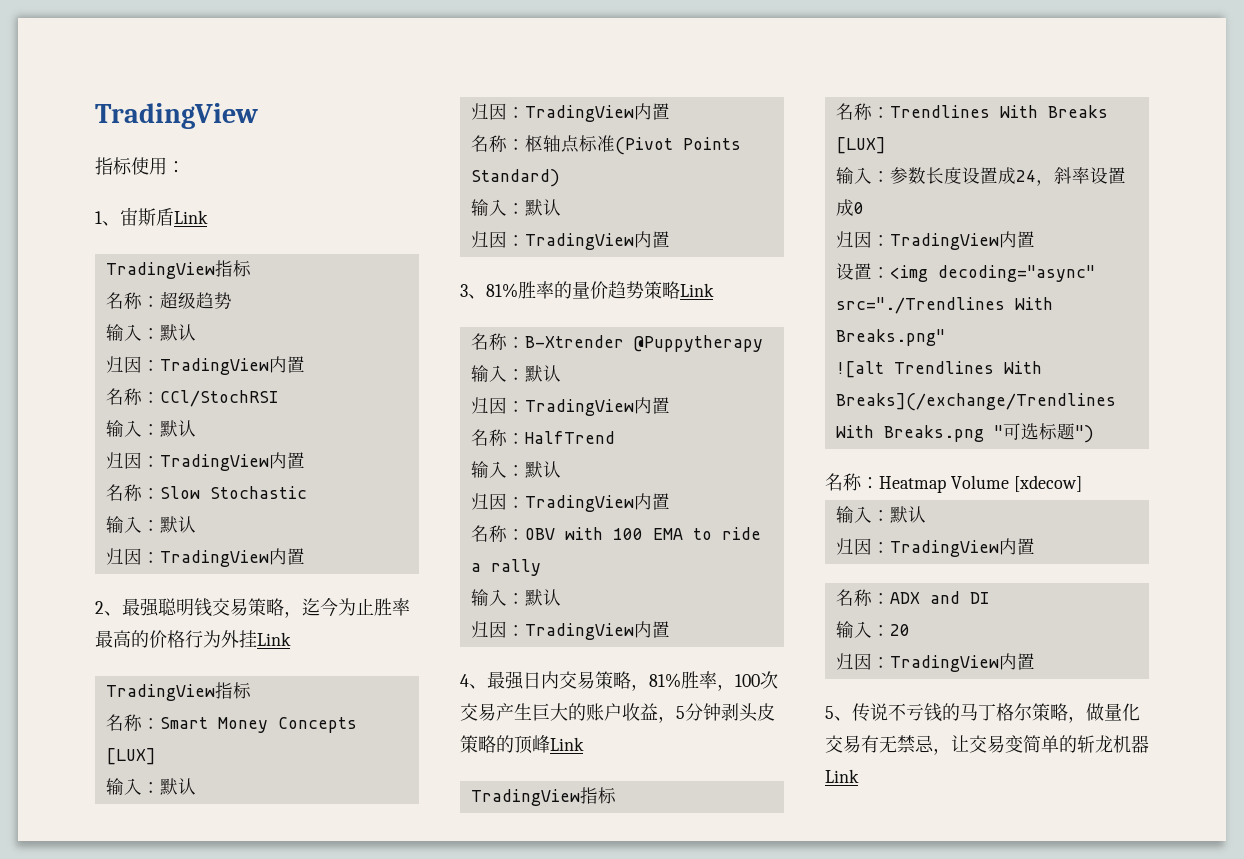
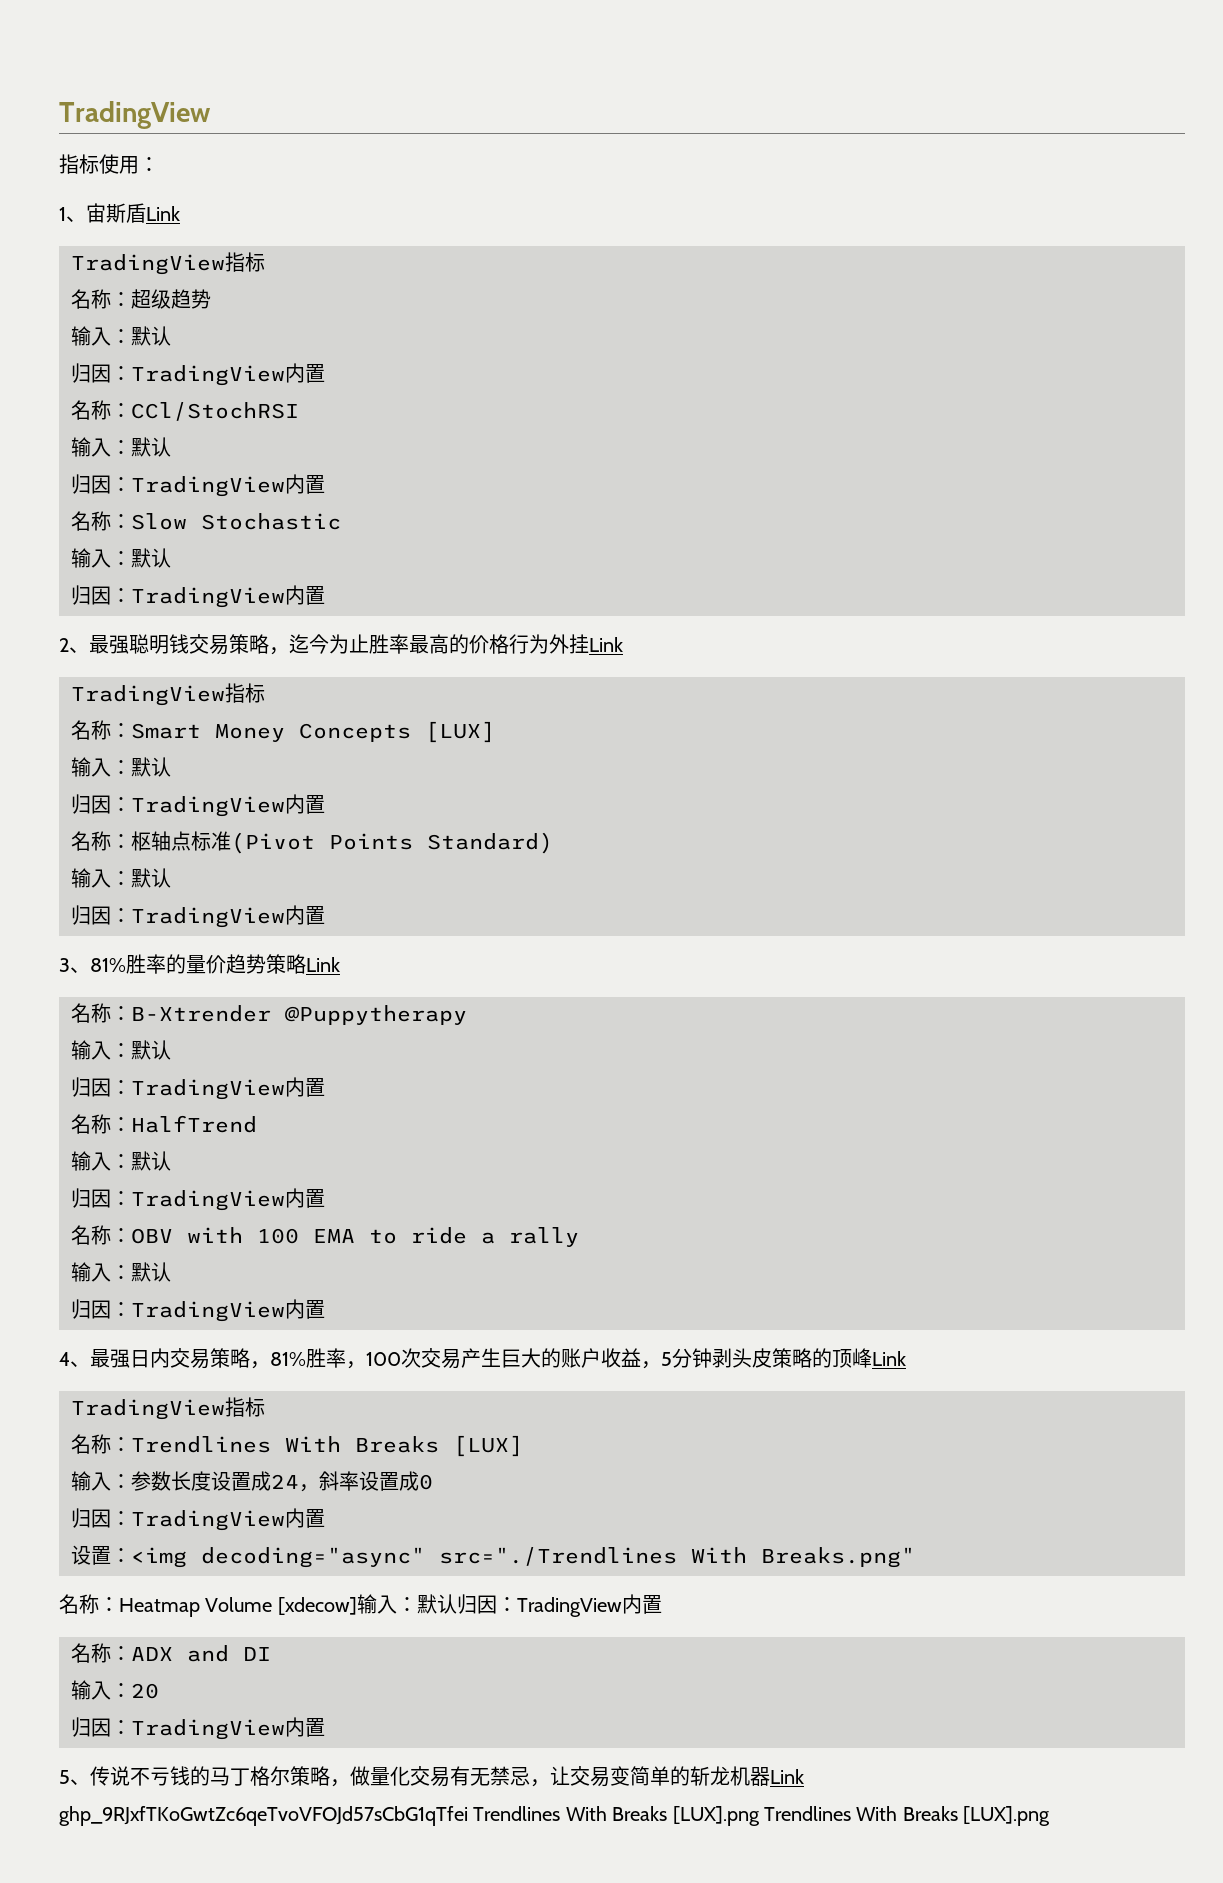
- ![alt Trendlines With Breaks](/exchange/Trendlines With Breaks.png "可选标题")
- 名称：Heatmap Volume [xdecow]
- 输入：默认
- 归因：TradingView内置
+ 名称：Heatmap Volume [xdecow]输入：默认归因：TradingView内置
- 5、传说不亏钱的马丁格尔策略，做量化交易有无禁忌，让交易变简单的斩龙机器Link
+ 5、传说不亏钱的马丁格尔策略，做量化交易有无禁忌，让交易变简单的斩龙机器Link 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 Trendlines With Breaks [LUX].png Trendlines With Breaks [LUX].png

